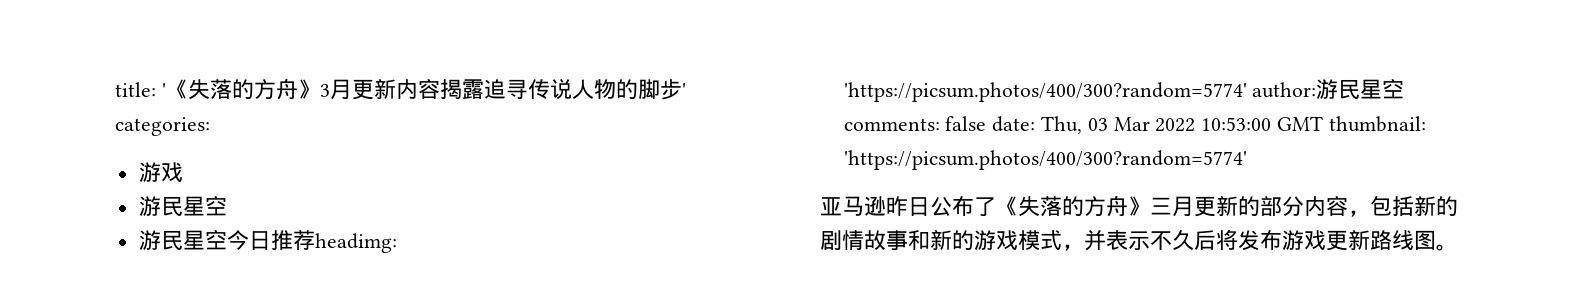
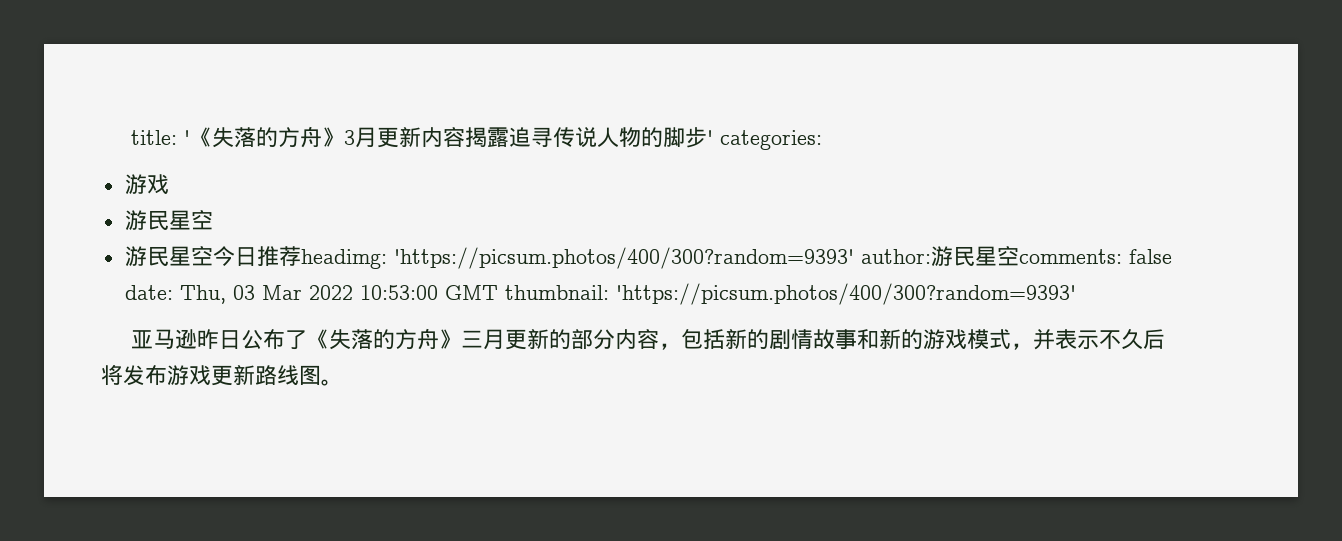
- 游民星空今日推荐headimg: 'https://picsum.photos/400/300?random=5774' author:游民星空comments: false date: Thu, 03 Mar 2022 10:53:00 GMT thumbnail: 'https://picsum.photos/400/300?random=5774'
+ 游民星空今日推荐headimg: 'https://picsum.photos/400/300?random=9393' author:游民星空comments: false date: Thu, 03 Mar 2022 10:53:00 GMT thumbnail: 'https://picsum.photos/400/300?random=9393'

